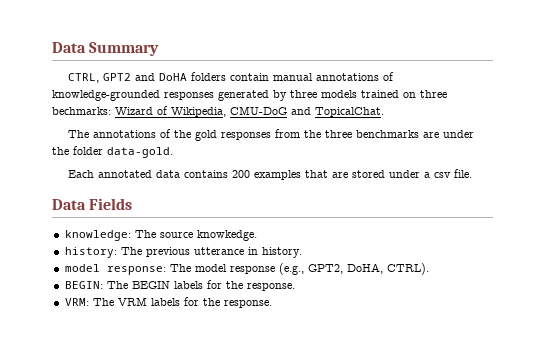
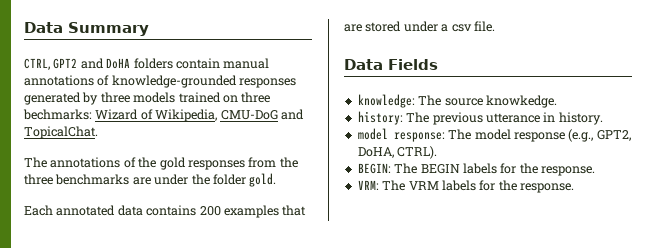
- The annotations of the gold responses from the three benchmarks are under the folder data-gold.
+ The annotations of the gold responses from the three benchmarks are under the folder gold.

